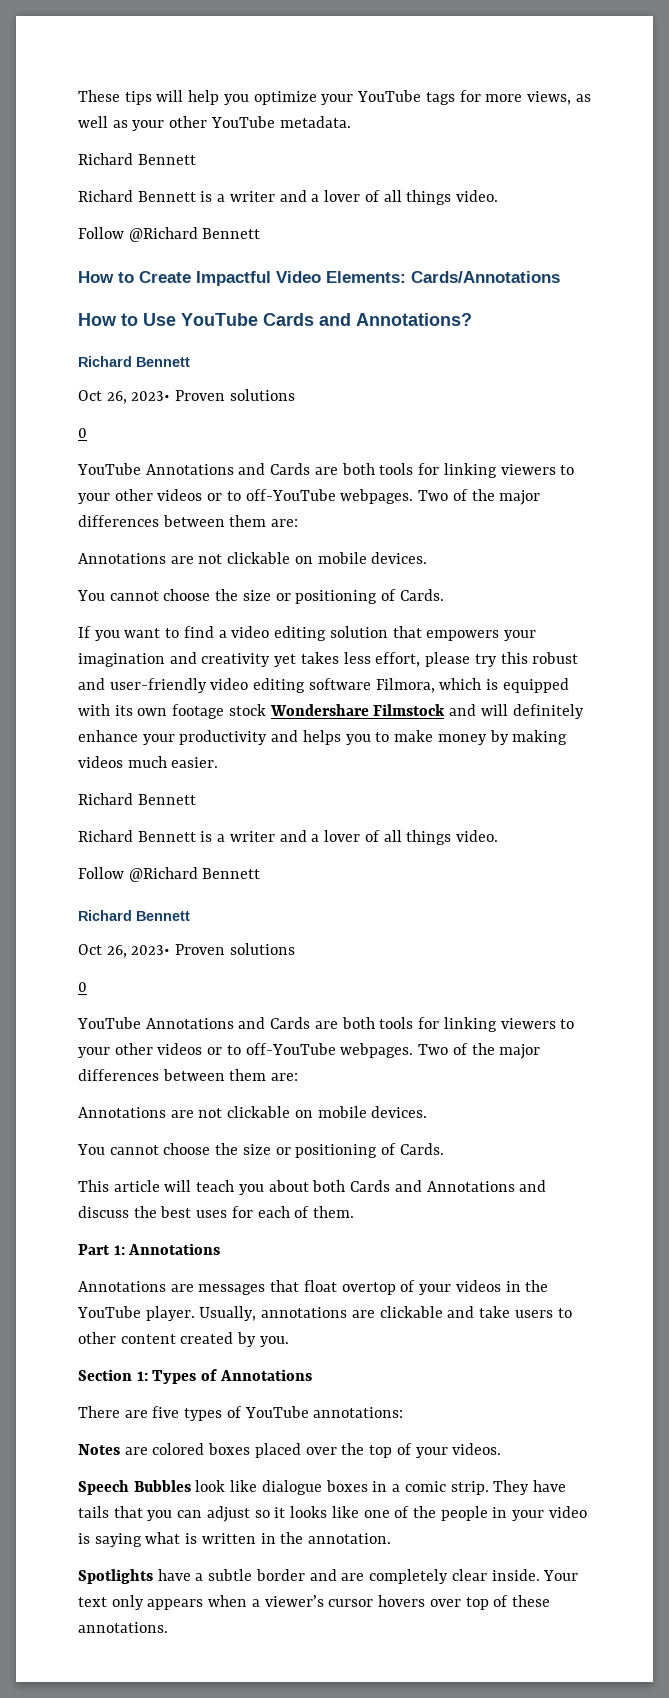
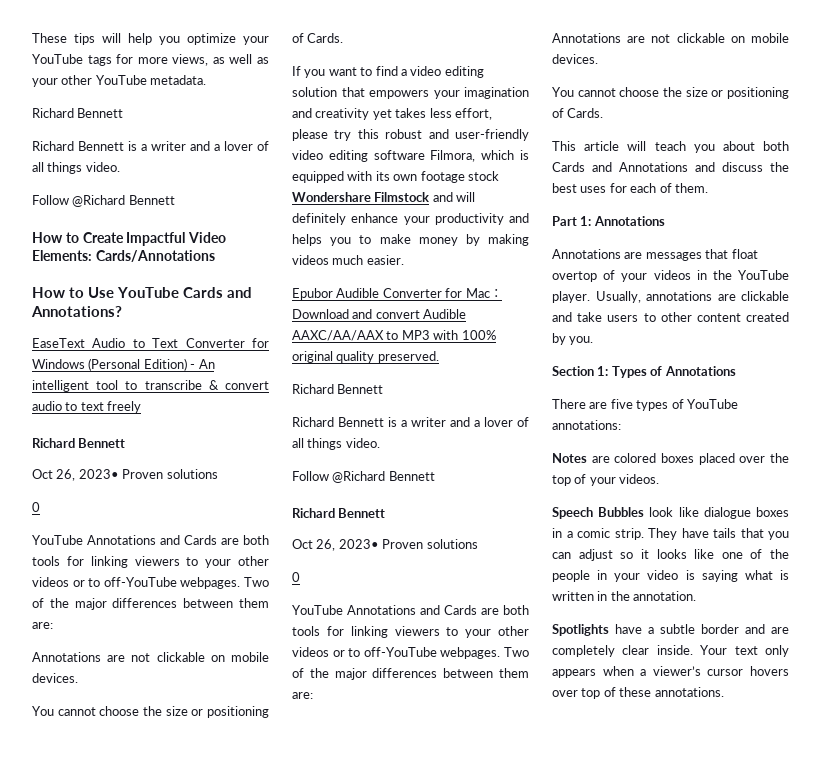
+ EaseText Audio to Text Converter for Windows (Personal Edition) - An intelligent tool to transcribe & convert audio to text freely
+ Epubor Audible Converter for Mac：Download and convert Audible AAXC/AA/AAX to MP3 with 100% original quality preserved.

